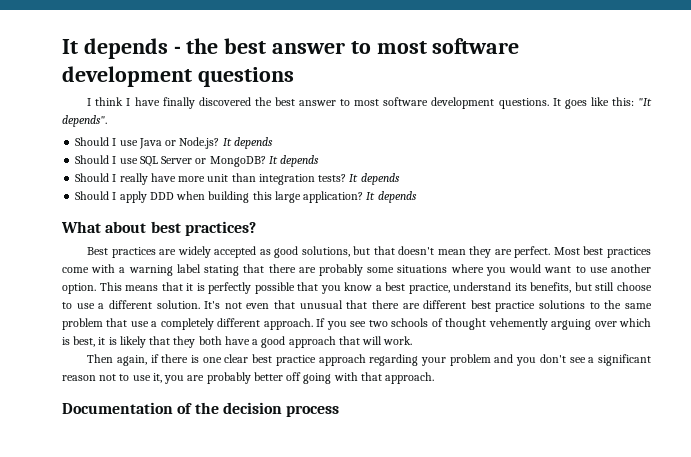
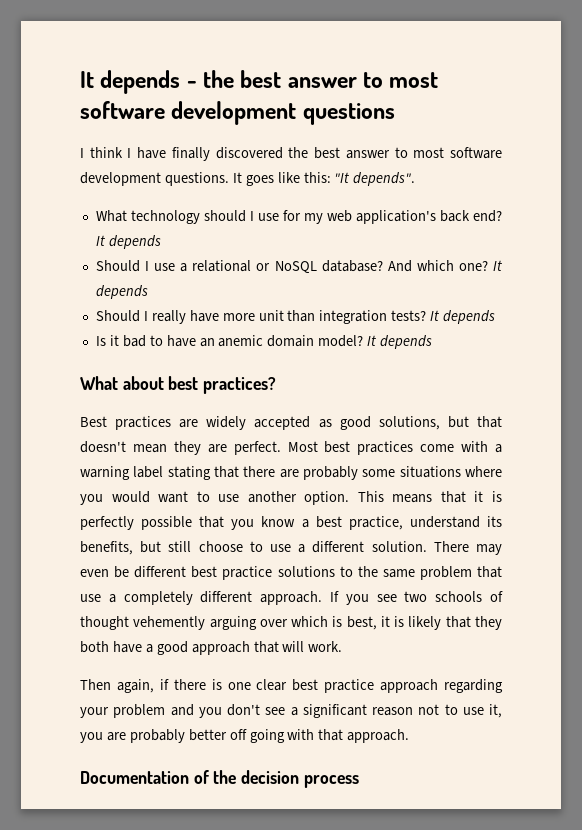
- Should I use Java or Node.js?
+ What technology should I use for my web application's back end?
- Should I use SQL Server or MongoDB?
+ Should I use a relational or NoSQL database? And which one?
- Should I apply DDD when building this large application?
+ Is it bad to have an anemic domain model?
- It's not even that unusual that there are different best practice solutions to the same problem that use a completely different approach.
+ There may even be different best practice solutions to the same problem that use a completely different approach.

